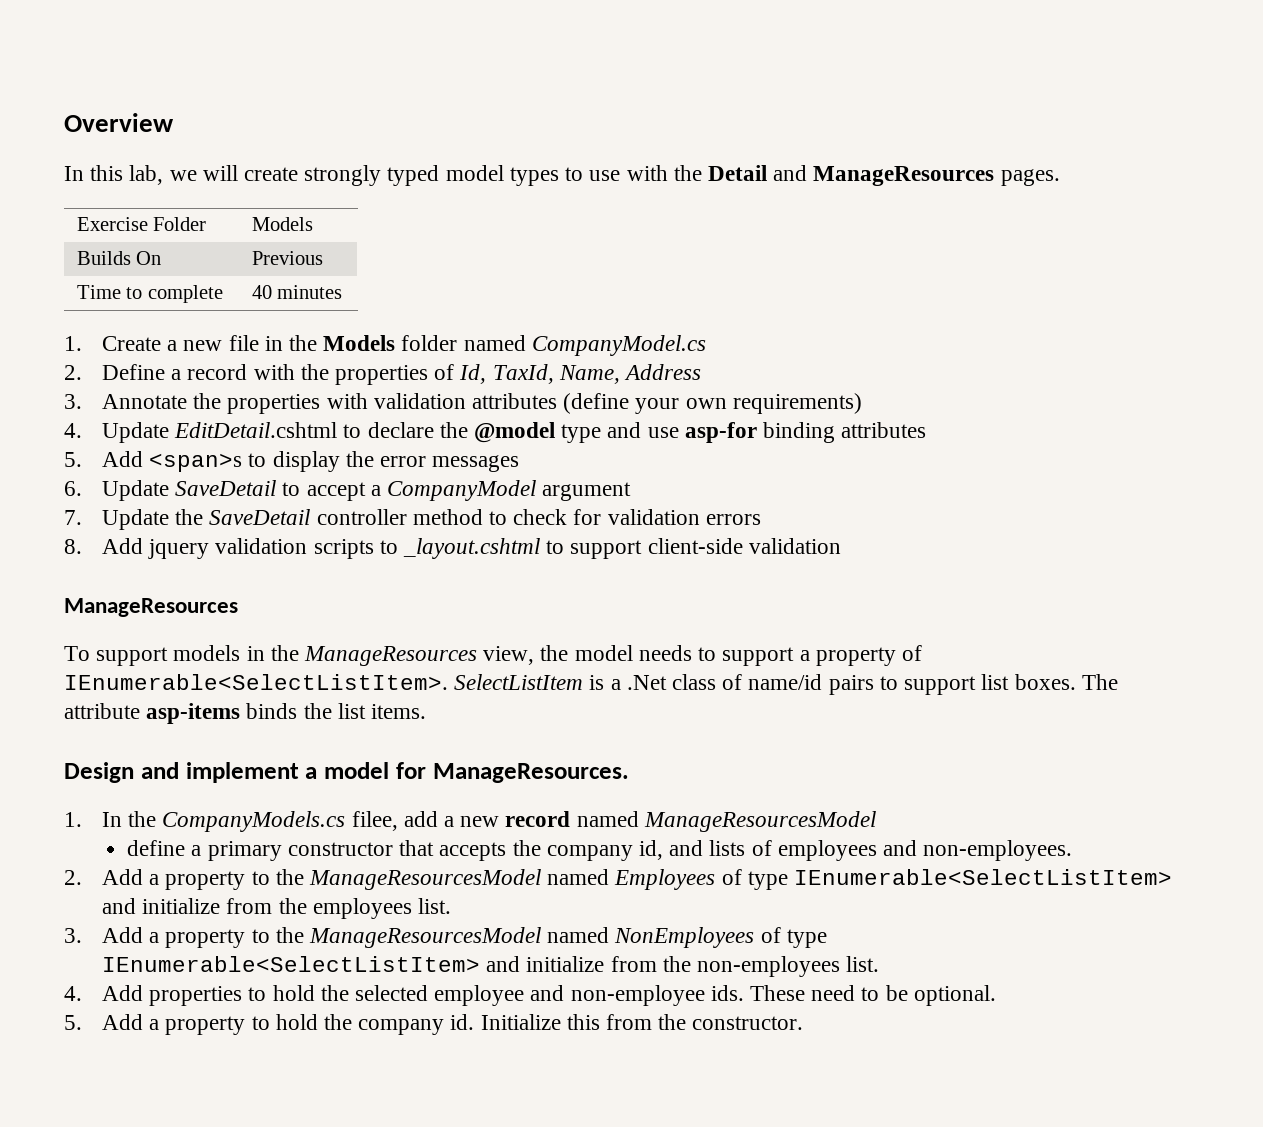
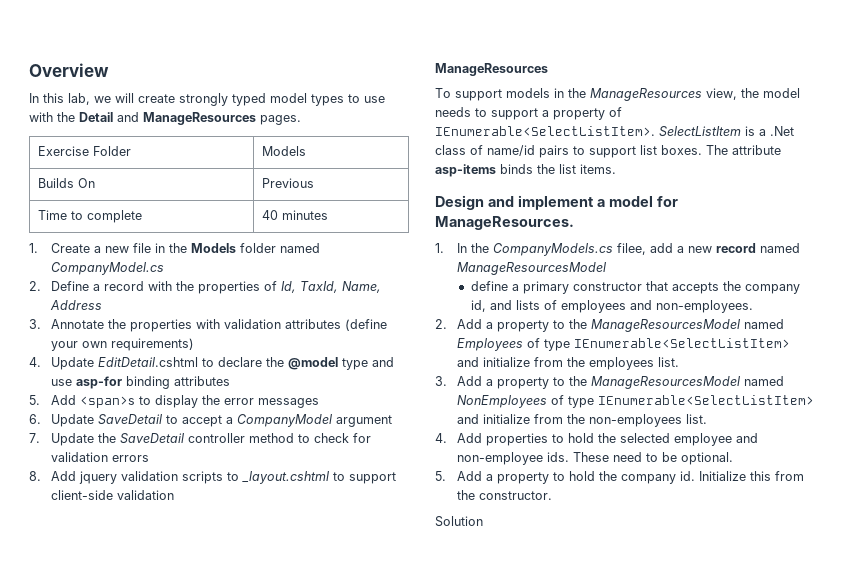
+ Solution

